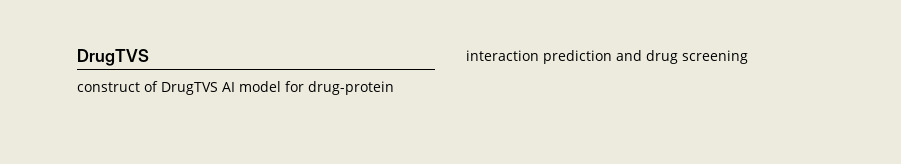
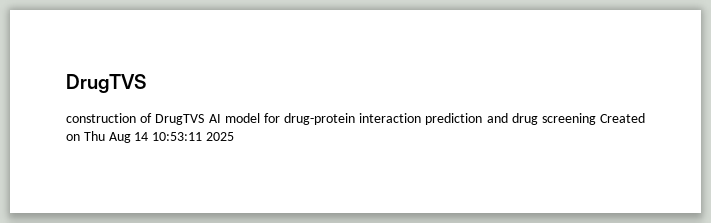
- construct of DrugTVS AI model for drug-protein interaction prediction and drug screening
+ construction of DrugTVS AI model for drug-protein interaction prediction and drug screening Created on Thu Aug 14 10:53:11 2025

